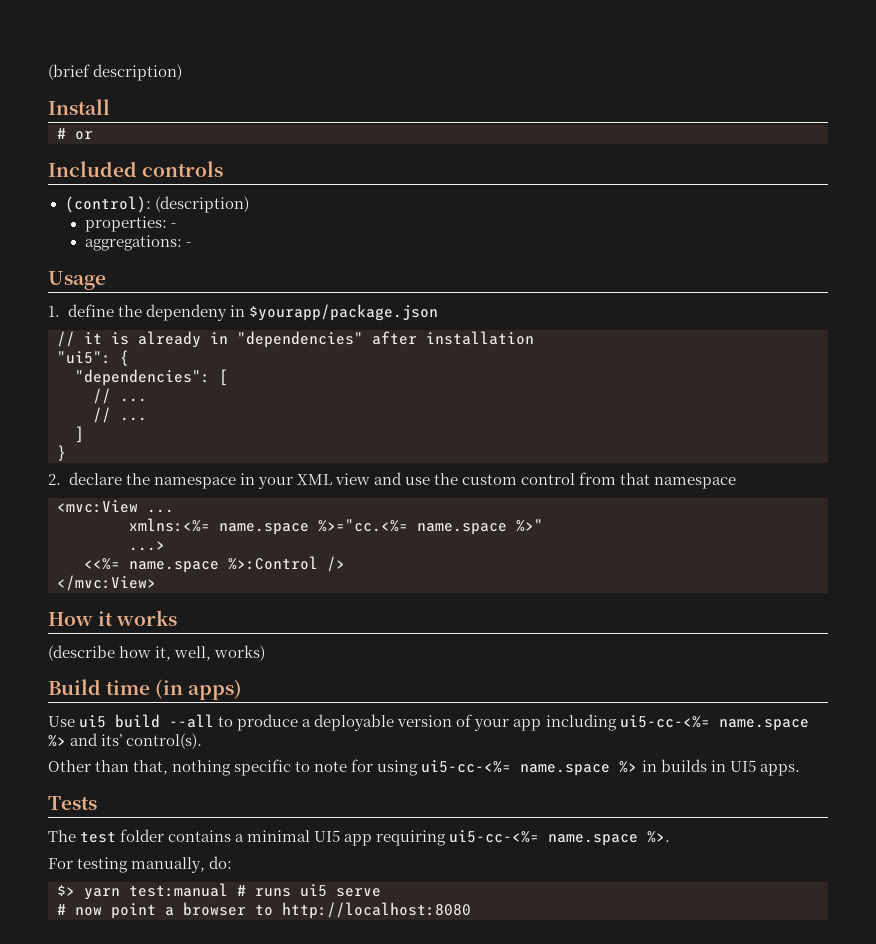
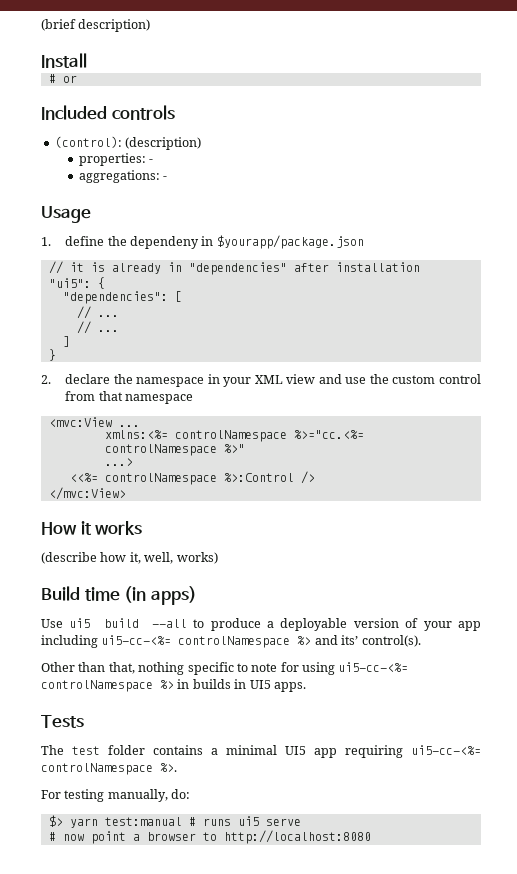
- xmlns:<%= name.space %>="cc.<%= name.space %>"
+ xmlns:<%= controlNamespace %>="cc.<%= controlNamespace %>"
- <<%= name.space %>:Control />
+ <<%= controlNamespace %>:Control />
- Use ui5 build --all to produce a deployable version of your app including ui5-cc-<%= name.space %> and its’ control(s).
+ Use ui5 build --all to produce a deployable version of your app including ui5-cc-<%= controlNamespace %> and its’ control(s).
- Other than that, nothing specific to note for using ui5-cc-<%= name.space %> in builds in UI5 apps.
+ Other than that, nothing specific to note for using ui5-cc-<%= controlNamespace %> in builds in UI5 apps.
- The test folder contains a minimal UI5 app requiring ui5-cc-<%= name.space %>.
+ The test folder contains a minimal UI5 app requiring ui5-cc-<%= controlNamespace %>.

